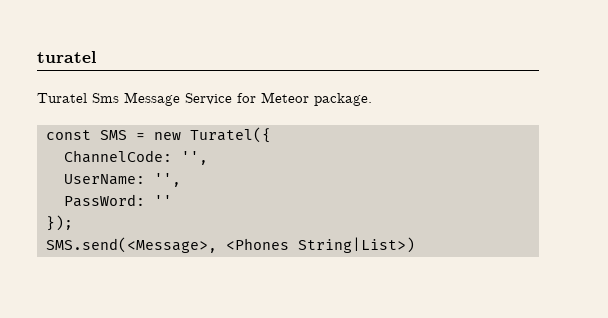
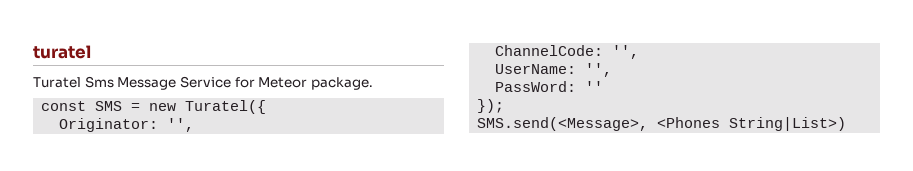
+ Originator: '',

